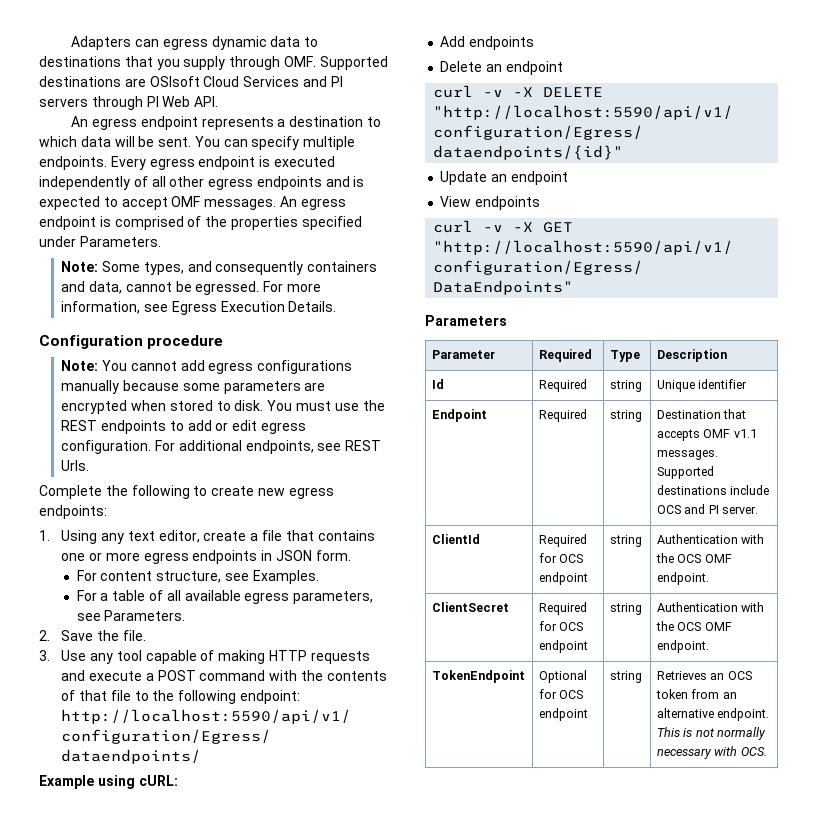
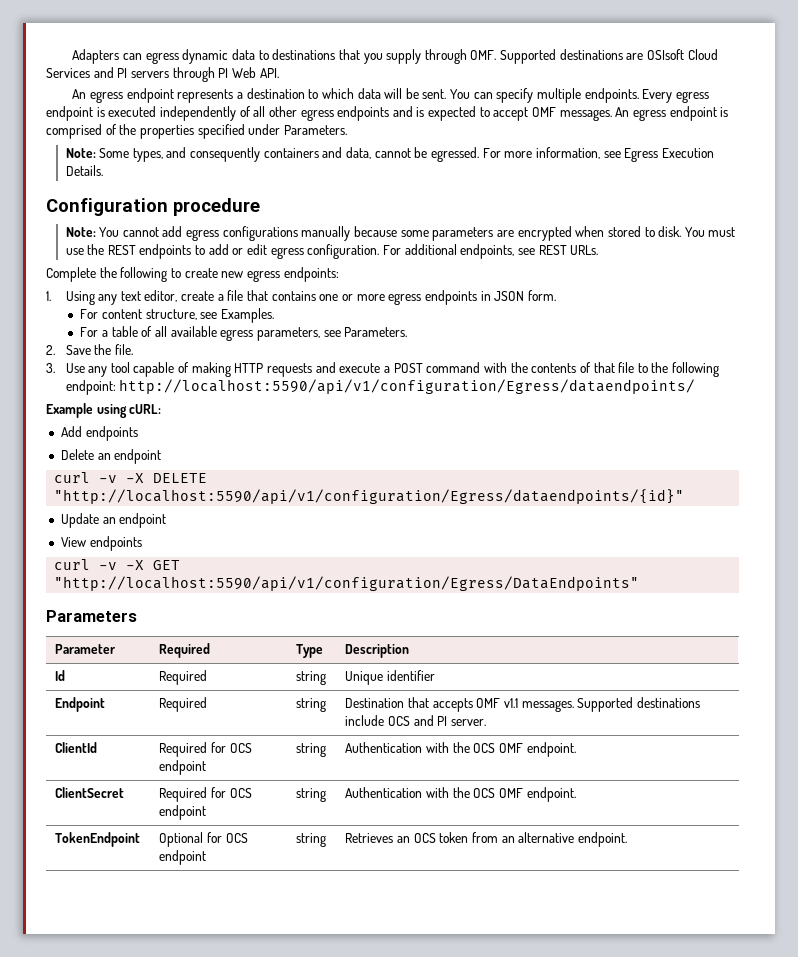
- For additional endpoints, see REST Urls.
+ For additional endpoints, see REST URLs.
- TokenEndpoint | Optional for OCS endpoint | string | Retrieves an OCS token from an alternative endpoint. This is not normally necessary with OCS.
+ TokenEndpoint | Optional for OCS endpoint | string | Retrieves an OCS token from an alternative endpoint.

